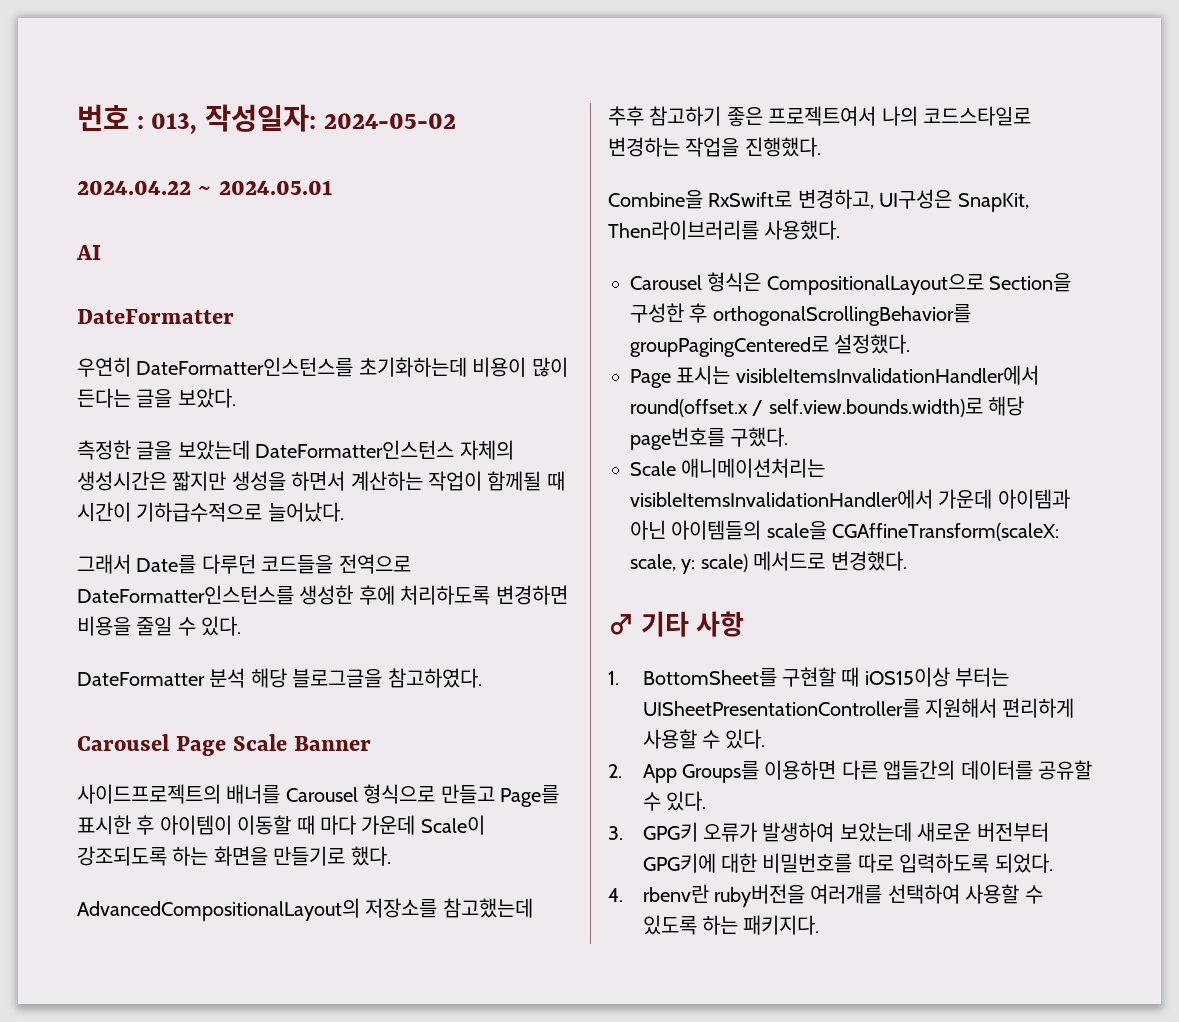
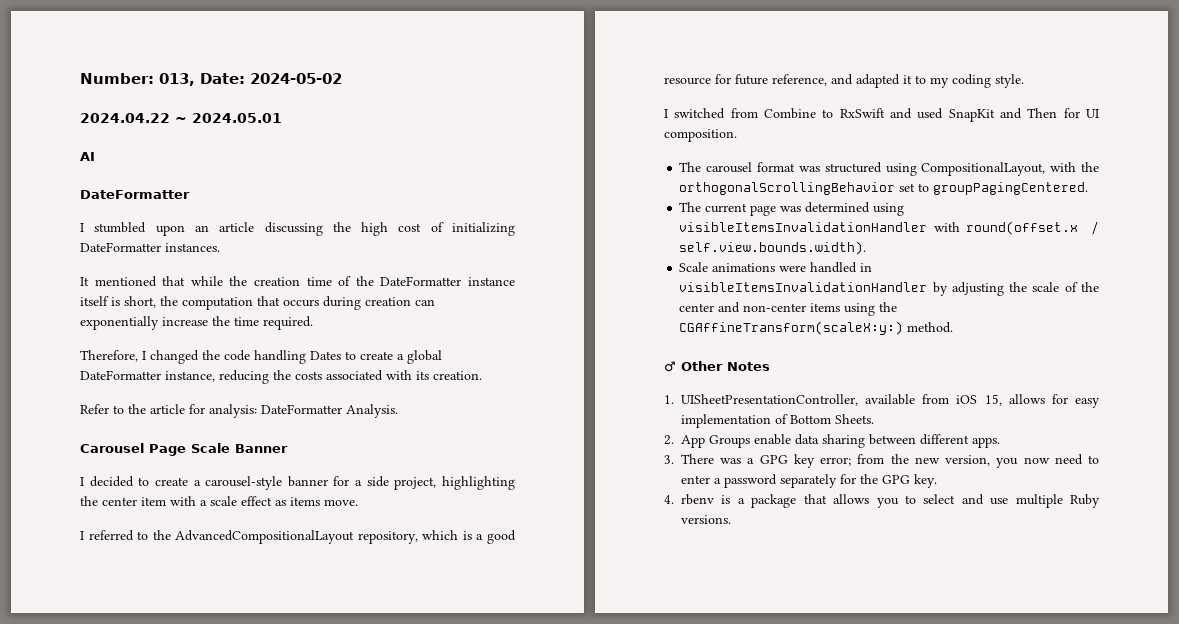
- 번호 : 013, 작성일자: 2024-05-02
+ Number: 013, Date: 2024-05-02
- 우연히 DateFormatter인스턴스를 초기화하는데 비용이 많이 든다는 글을 보았다.
- 측정한 글을 보았는데 DateFormatter인스턴스 자체의 생성시간은 짧지만 생성을 하면서 계산하는 작업이 함께될 때 시간이 기하급수적으로 늘어났다.
- 그래서 Date를 다루던 코드들을 전역으로 DateFormatter인스턴스를 생성한 후에 처리하도록 변경하면 비용을 줄일 수 있다.
- DateFormatter 분석 해당 블로그글을 참고하였다.
+ I stumbled upon an article discussing the high cost of initializing DateFormatter instances.
+ It mentioned that while the creation time of the DateFormatter instance itself is short, the computation that occurs during creation can exponentially increase the time required.
+ Therefore, I changed the code handling Dates to create a global DateFormatter instance, reducing the costs associated with its creation.
+ Refer to the article for analysis: DateFormatter Analysis.
  Carousel Page Scale Banner
- 사이드프로젝트의 배너를 Carousel 형식으로 만들고 Page를 표시한 후 아이템이 이동할 때 마다 가운데 Scale이 강조되도록 하는 화면을 만들기로 했다.
- AdvancedCompositionalLayout의 저장소를 참고했는데 추후 참고하기 좋은 프로젝트여서 나의 코드스타일로 변경하는 작업을 진행했다.
- Combine을 RxSwift로 변경하고, UI구성은 SnapKit, Then라이브러리를 사용했다.
- Carousel 형식은 CompositionalLayout으로 Section을 구성한 후 orthogonalScrollingBehavior를 groupPagingCentered로 설정했다.
- Page 표시는 visibleItemsInvalidationHandler에서 round(offset.x / self.view.bounds.width)로 해당 page번호를 구했다.
- Scale 애니메이션처리는 visibleItemsInvalidationHandler에서 가운데 아이템과 아닌 아이템들의 scale을 CGAffineTransform(scaleX: scale, y: scale) 메서드로 변경했다.
+ I decided to create a carousel-style banner for a side project, highlighting the center item with a scale effect as items move.
+ I referred to the AdvancedCompositionalLayout repository, which is a good resource for future reference, and adapted it to my coding style.
+ I switched from Combine to RxSwift and used SnapKit and Then for UI composition.
+ The carousel format was structured using CompositionalLayout, with the orthogonalScrollingBehavior set to groupPagingCentered.
+ The current page was determined using visibleItemsInvalidationHandler with round(offset.x / self.view.bounds.width).
+ Scale animations were handled in visibleItemsInvalidationHandler by adjusting the scale of the center and non-center items using the CGAffineTransform(scaleX:y:) method.
- ♂ 기타 사항
+ ♂ Other Notes
- 1. BottomSheet를 구현할 때 iOS15이상 부터는 UISheetPresentationController를 지원해서 편리하게 사용할 수 있다.
- 2. App Groups를 이용하면 다른 앱들간의 데이터를 공유할 수 있다.
- 3. GPG키 오류가 발생하여 보았는데 새로운 버전부터 GPG키에 대한 비밀번호를 따로 입력하도록 되었다.
- 4. rbenv란 ruby버전을 여러개를 선택하여 사용할 수 있도록 하는 패키지다.
+ 1. UISheetPresentationController, available from iOS 15, allows for easy implementation of Bottom Sheets.
+ 2. App Groups enable data sharing between different apps.
+ 3. There was a GPG key error; from the new version, you now need to enter a password separately for the GPG key.
+ 4. rbenv is a package that allows you to select and use multiple Ruby versions.

